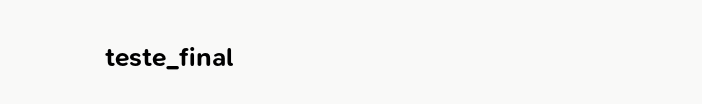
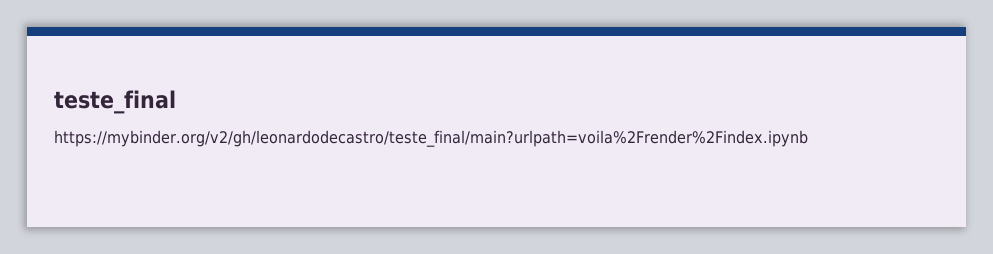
+ https://mybinder.org/v2/gh/leonardodecastro/teste_final/main?urlpath=voila%2Frender%2Findex.ipynb

